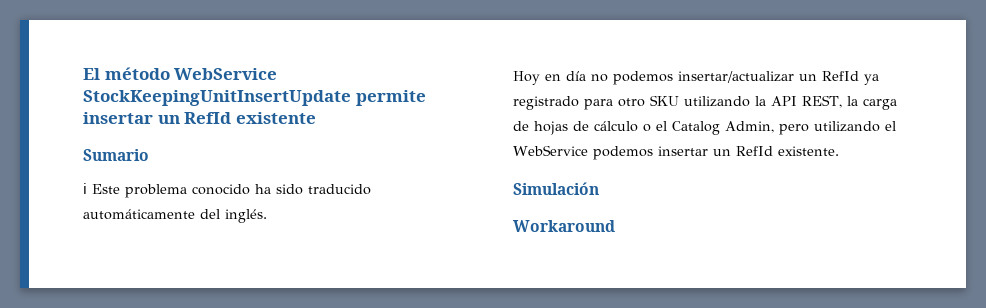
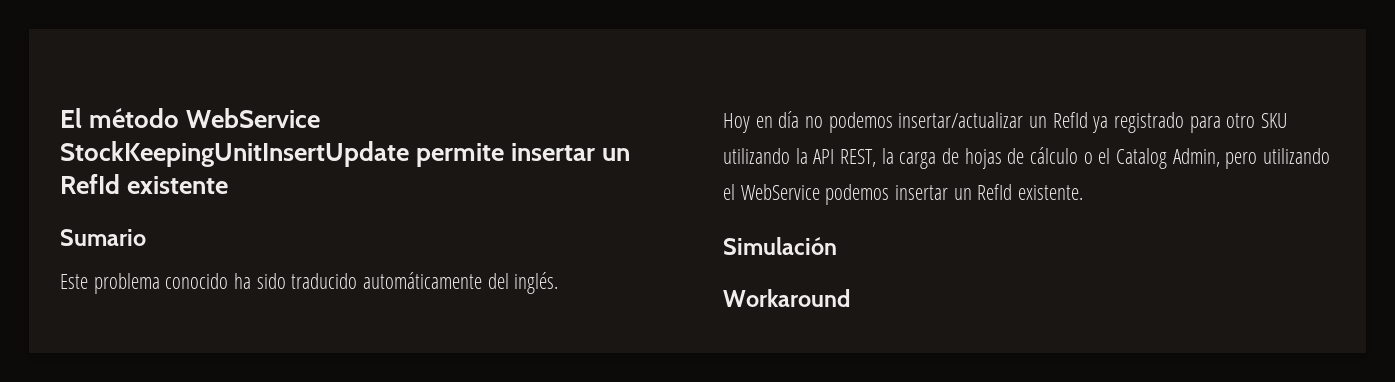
- ℹ Este problema conocido ha sido traducido automáticamente del inglés.
+ Este problema conocido ha sido traducido automáticamente del inglés.

